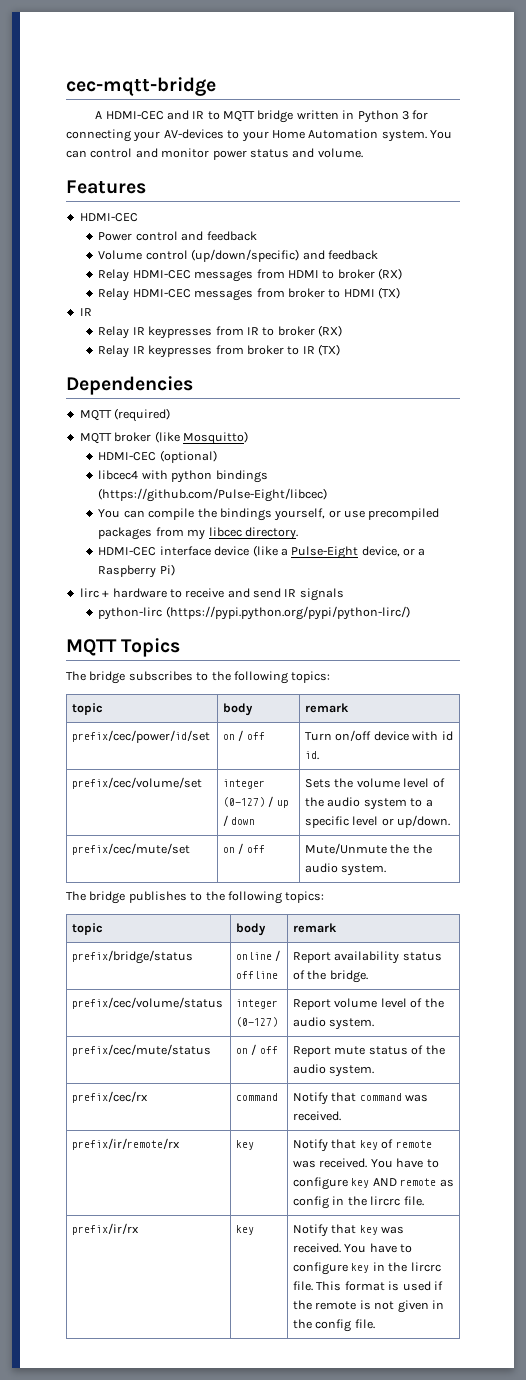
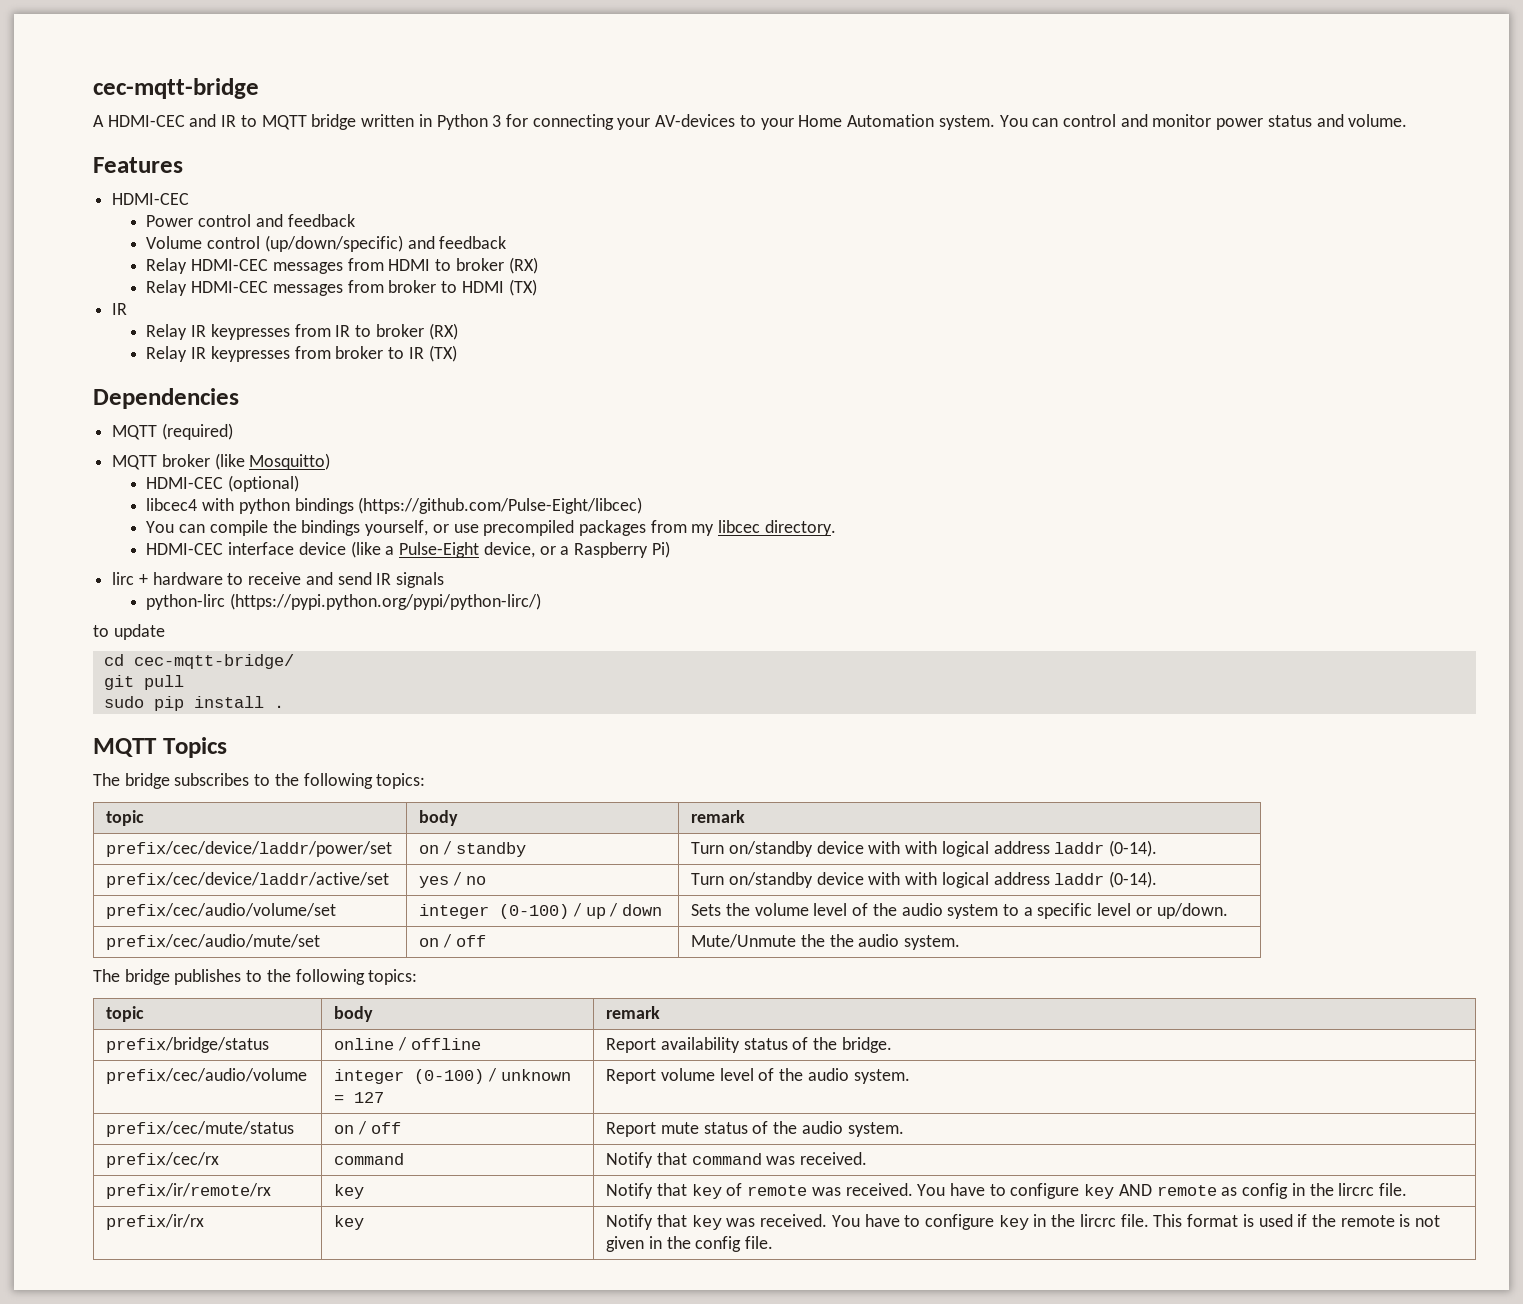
+ to update
+ cd cec-mqtt-bridge/
+ git pull
+ sudo pip install .
- prefix/cec/power/id/set | on / off | Turn on/off device with id id.
- prefix/cec/volume/set | integer (0-127) / up / down | Sets the volume level of the audio system to a specific level or up/down.
+ prefix/cec/device/laddr/power/set | on / standby | Turn on/standby device with with logical address laddr (0-14).
+ prefix/cec/device/laddr/active/set | yes / no | Turn on/standby device with with logical address laddr (0-14).
+ prefix/cec/audio/volume/set | integer (0-100) / up / down | Sets the volume level of the audio system to a specific level or up/down.
- prefix/cec/mute/set | on / off | Mute/Unmute the the audio system.
+ prefix/cec/audio/mute/set | on / off | Mute/Unmute the the audio system.
- prefix/cec/volume/status | integer (0-127) | Report volume level of the audio system.
+ prefix/cec/audio/volume | integer (0-100) / unknown = 127 | Report volume level of the audio system.

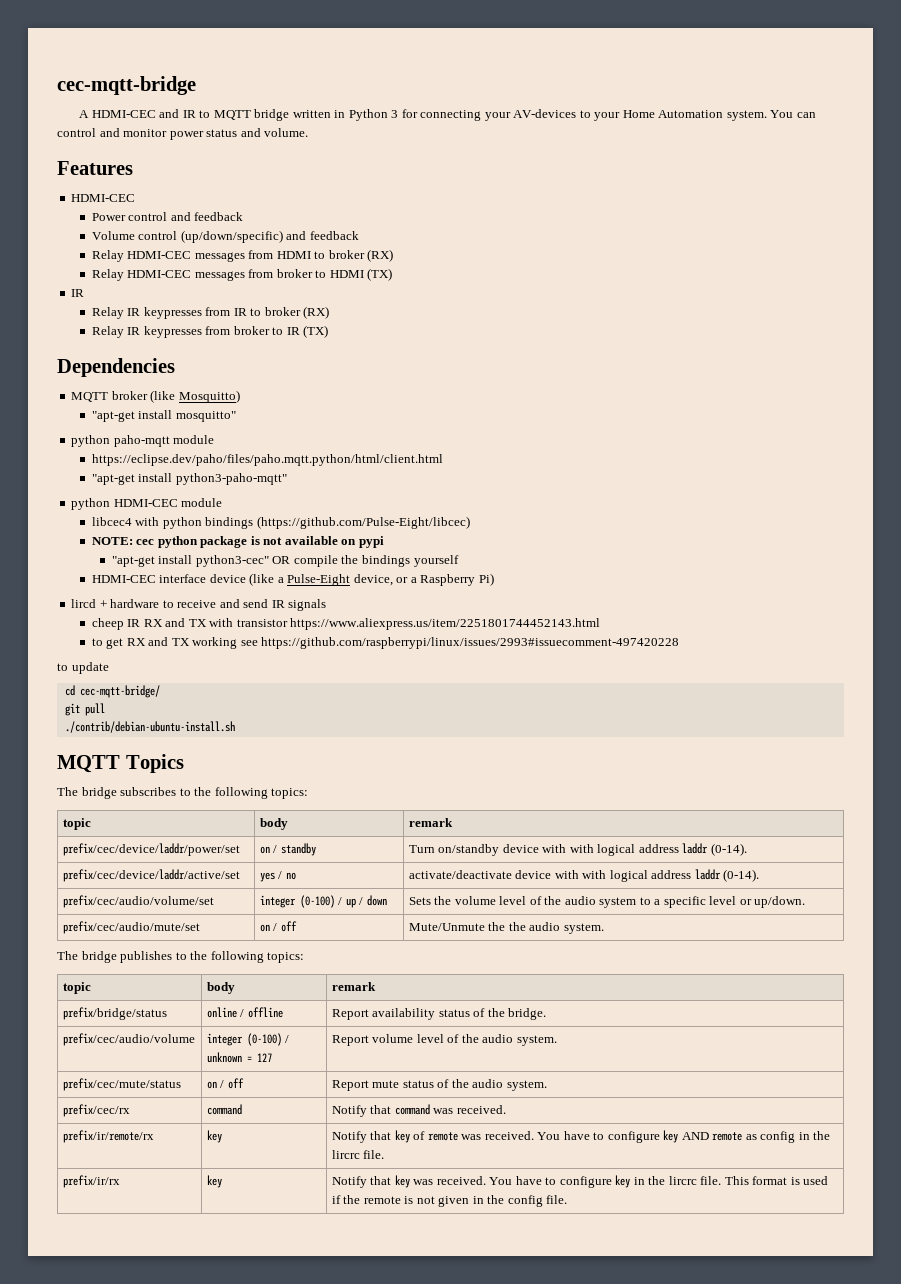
- MQTT (required)
- HDMI-CEC (optional)
+ "apt-get install mosquitto"
+ python paho-mqtt module
+ https://eclipse.dev/paho/files/paho.mqtt.python/html/client.html
+ "apt-get install python3-paho-mqtt"
+ python HDMI-CEC module
- You can compile the bindings yourself, or use precompiled packages from my libcec directory.
+ NOTE: cec python package is not available on pypi
+ "apt-get install python3-cec" OR compile the bindings yourself
- lirc + hardware to receive and send IR signals
+ lircd + hardware to receive and send IR signals
- python-lirc (https://pypi.python.org/pypi/python-lirc/)
+ cheep IR RX and TX with transistor https://www.aliexpress.us/item/2251801744452143.html
+ to get RX and TX working see https://github.com/raspberrypi/linux/issues/2993#issuecomment-497420228
- sudo pip install .
+ ./contrib/debian-ubuntu-install.sh
- prefix/cec/device/laddr/active/set | yes / no | Turn on/standby device with with logical address laddr (0-14).
+ prefix/cec/device/laddr/active/set | yes / no | activate/deactivate device with with logical address laddr (0-14).

